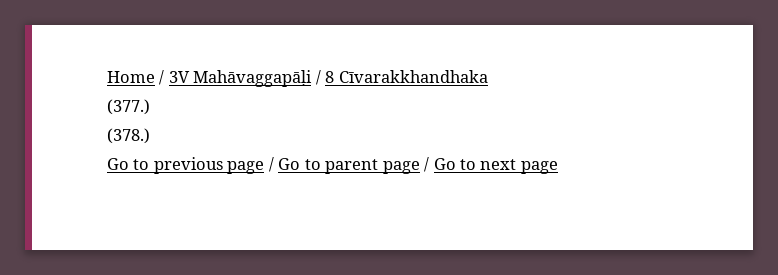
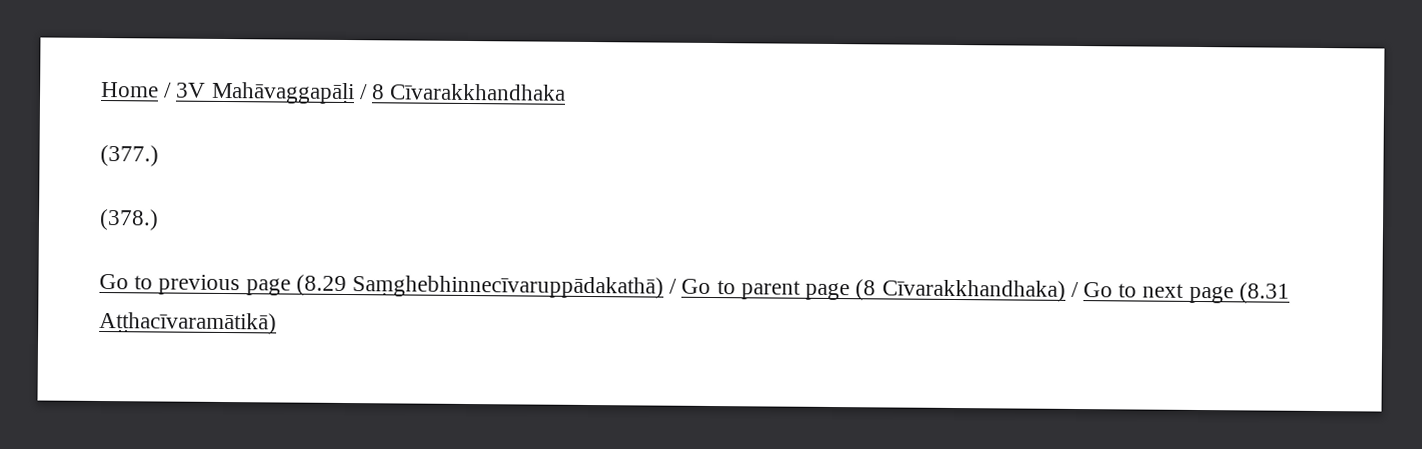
- Go to previous page / Go to parent page / Go to next page
+ Go to previous page (8.29 Saṃghebhinnecīvaruppādakathā) / Go to parent page (8 Cīvarakkhandhaka) / Go to next page (8.31 Aṭṭhacīvaramātikā)

